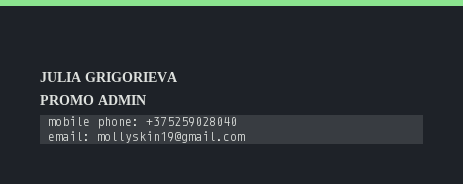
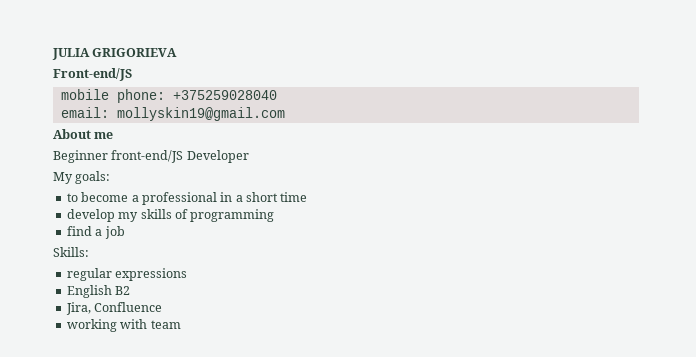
- PROMO ADMIN
+ Front-end/JS
+ About me
+ Beginner front-end/JS Developer
+ My goals:
+ to become a professional in a short time
+ develop my skills of programming
+ find a job
+ Skills:
+ regular expressions
+ English B2
+ Jira, Confluence
+ working with team

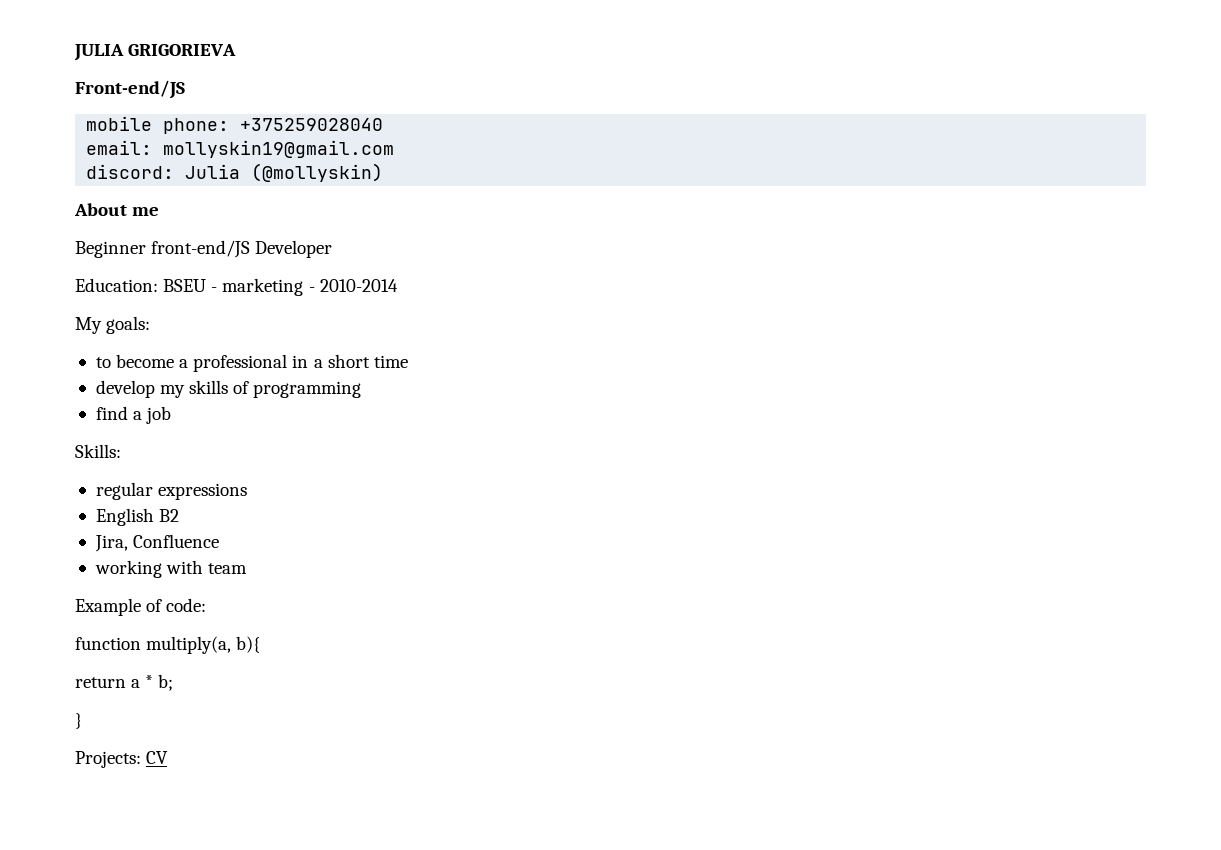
+ discord: Julia (@mollyskin)
+ Education: BSEU - marketing - 2010-2014
+ Example of code:
+ function multiply(a, b){
+ return a * b;
+ }
+ Projects: CV

